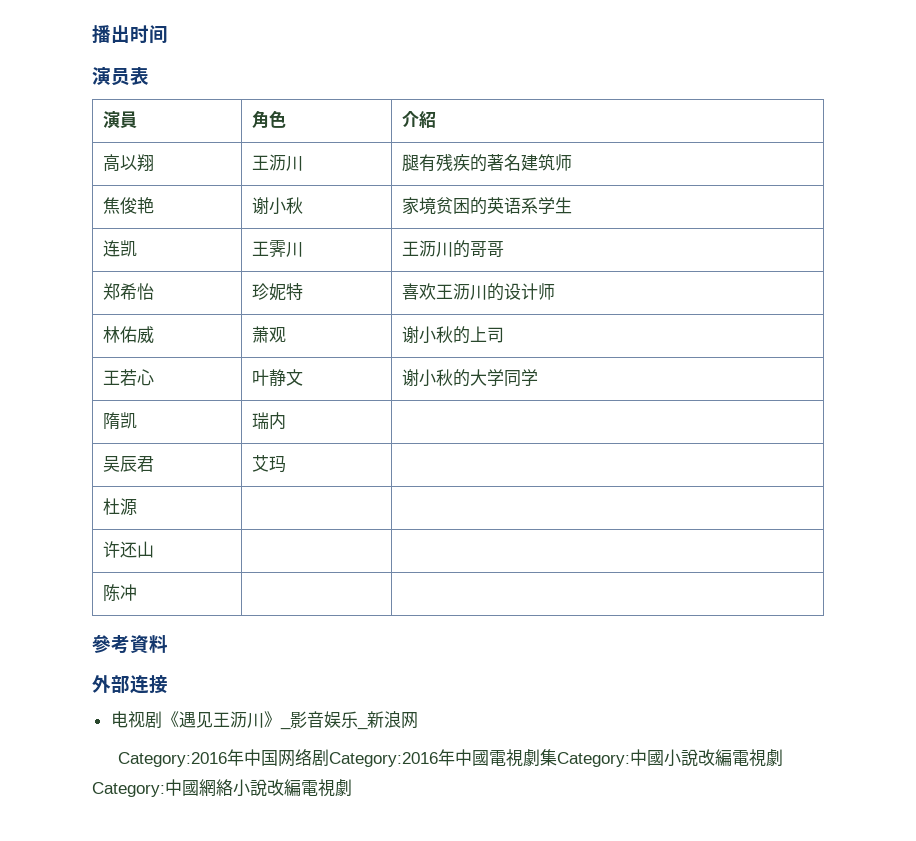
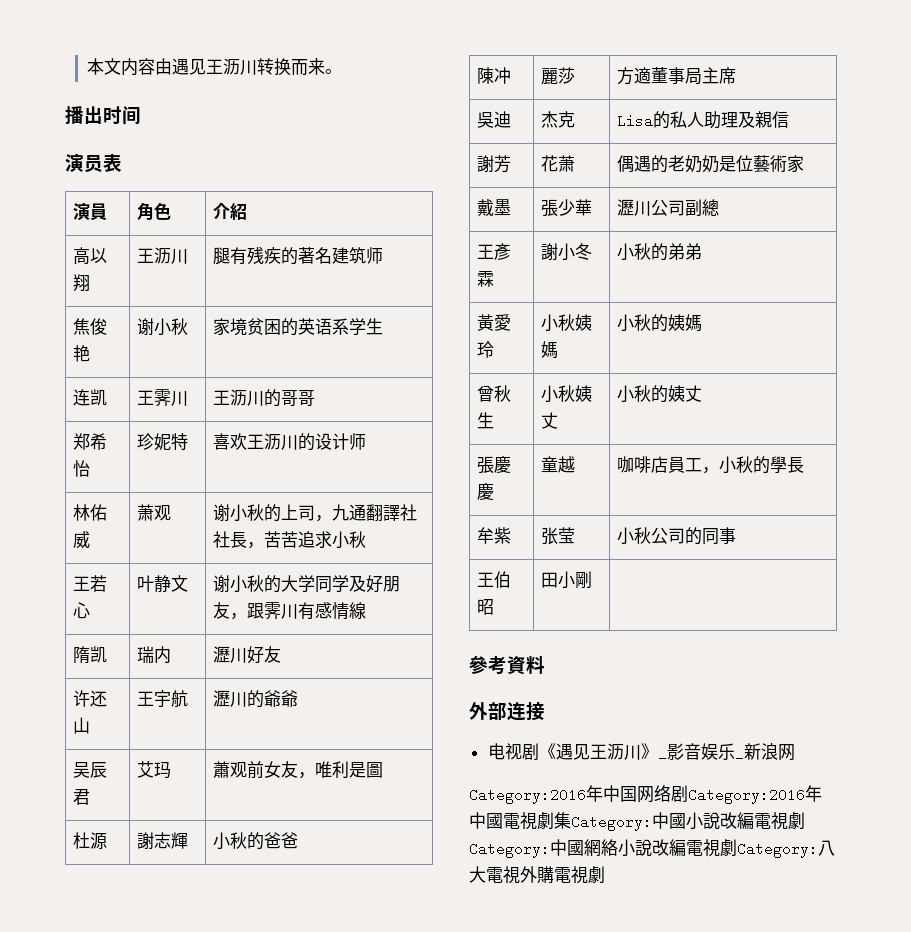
+ 本文内容由遇见王沥川转换而来。
- 林佑威 | 萧观 | 谢小秋的上司
+ 林佑威 | 萧观 | 谢小秋的上司，九通翻譯社社長，苦苦追求小秋
- 王若心 | 叶静文 | 谢小秋的大学同学
- 隋凯 | 瑞内 |
- 吴辰君 | 艾玛 |
- 杜源 | |
- 许还山 | |
- 陈冲 | |
+ 王若心 | 叶静文 | 谢小秋的大学同学及好朋友，跟霁川有感情線
+ 隋凯 | 瑞内 | 瀝川好友
+ 许还山 | 王宇航 | 瀝川的爺爺
+ 吴辰君 | 艾玛 | 蕭观前女友，唯利是圖
+ 杜源 | 謝志輝 | 小秋的爸爸
+ 陳冲 | 麗莎 | 方適董事局主席
+ 吳迪 | 杰克 | Lisa的私人助理及親信
+ 謝芳 | 花萧 | 偶遇的老奶奶是位藝術家
+ 戴墨 | 張少華 | 瀝川公司副總
+ 王彥霖 | 謝小冬 | 小秋的弟弟
+ 黃愛玲 | 小秋姨媽 | 小秋的姨媽
+ 曾秋生 | 小秋姨丈 | 小秋的姨丈
+ 張慶慶 | 童越 | 咖啡店員工，小秋的學長
+ 牟紫 | 张莹 | 小秋公司的同事
+ 王伯昭 | 田小剛 |
- Category:2016年中国网络剧Category:2016年中國電視劇集Category:中國小說改編電視劇Category:中國網絡小說改編電視劇
+ Category:2016年中国网络剧Category:2016年中國電視劇集Category:中國小說改編電視劇Category:中國網絡小說改編電視劇Category:八大電視外購電視劇

